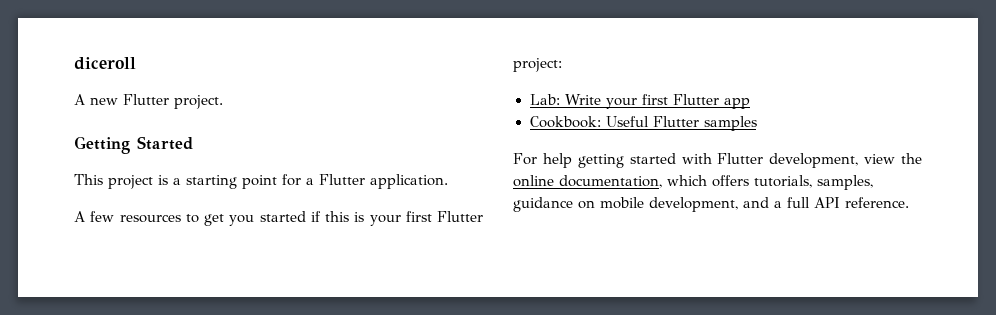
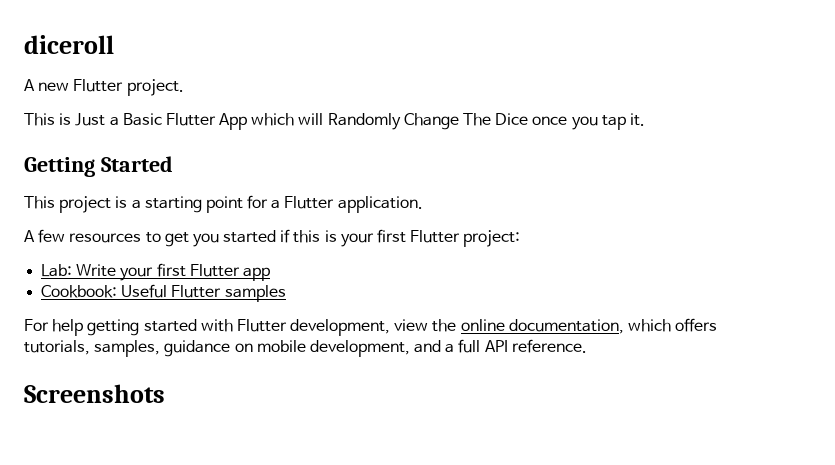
+ This is Just a Basic Flutter App which will Randomly Change The Dice once you tap it.
+ Screenshots

